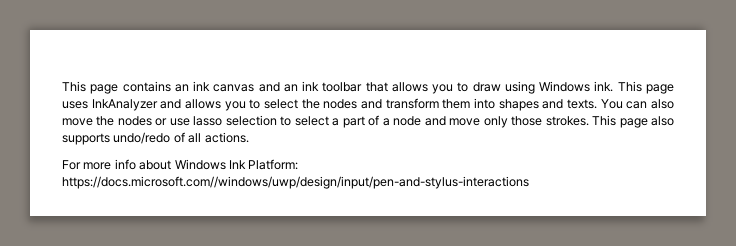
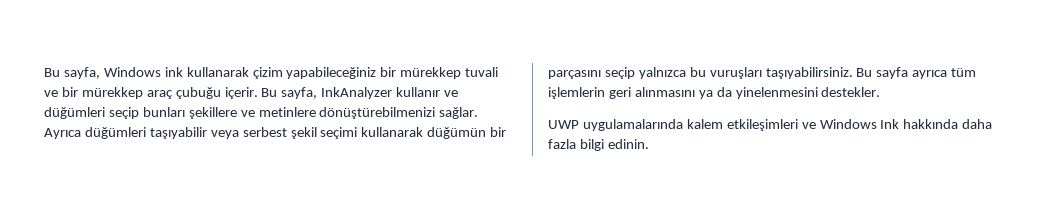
- This page contains an ink canvas and an ink toolbar that allows you to draw using Windows ink. This page uses InkAnalyzer and allows you to select the nodes and transform them into shapes and texts. You can also move the nodes or use lasso selection to select a part of a node and move only those strokes. This page also supports undo/redo of all actions.
- For more info about Windows Ink Platform: https://docs.microsoft.com//windows/uwp/design/input/pen-and-stylus-interactions
+ Bu sayfa, Windows ink kullanarak çizim yapabileceğiniz bir mürekkep tuvali ve bir mürekkep araç çubuğu içerir. Bu sayfa, InkAnalyzer kullanır ve düğümleri seçip bunları şekillere ve metinlere dönüştürebilmenizi sağlar. Ayrıca düğümleri taşıyabilir veya serbest şekil seçimi kullanarak düğümün bir parçasını seçip yalnızca bu vuruşları taşıyabilirsiniz. Bu sayfa ayrıca tüm işlemlerin geri alınmasını ya da yinelenmesini destekler.
+ UWP uygulamalarında kalem etkileşimleri ve Windows Ink hakkında daha fazla bilgi edinin.

